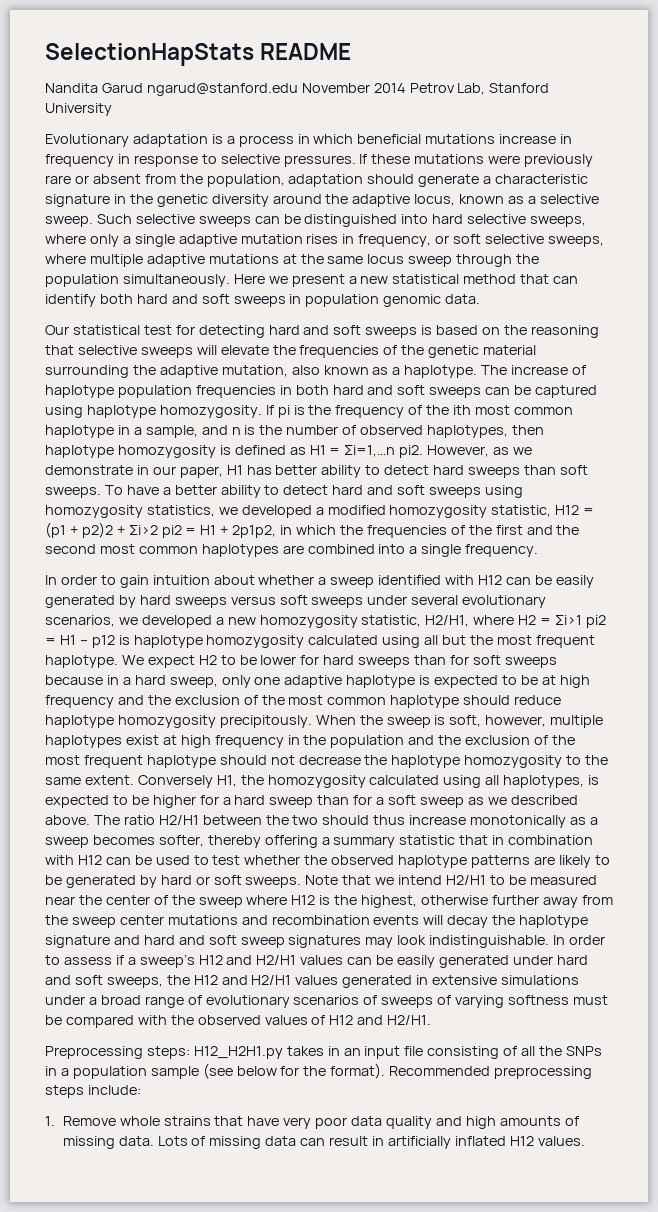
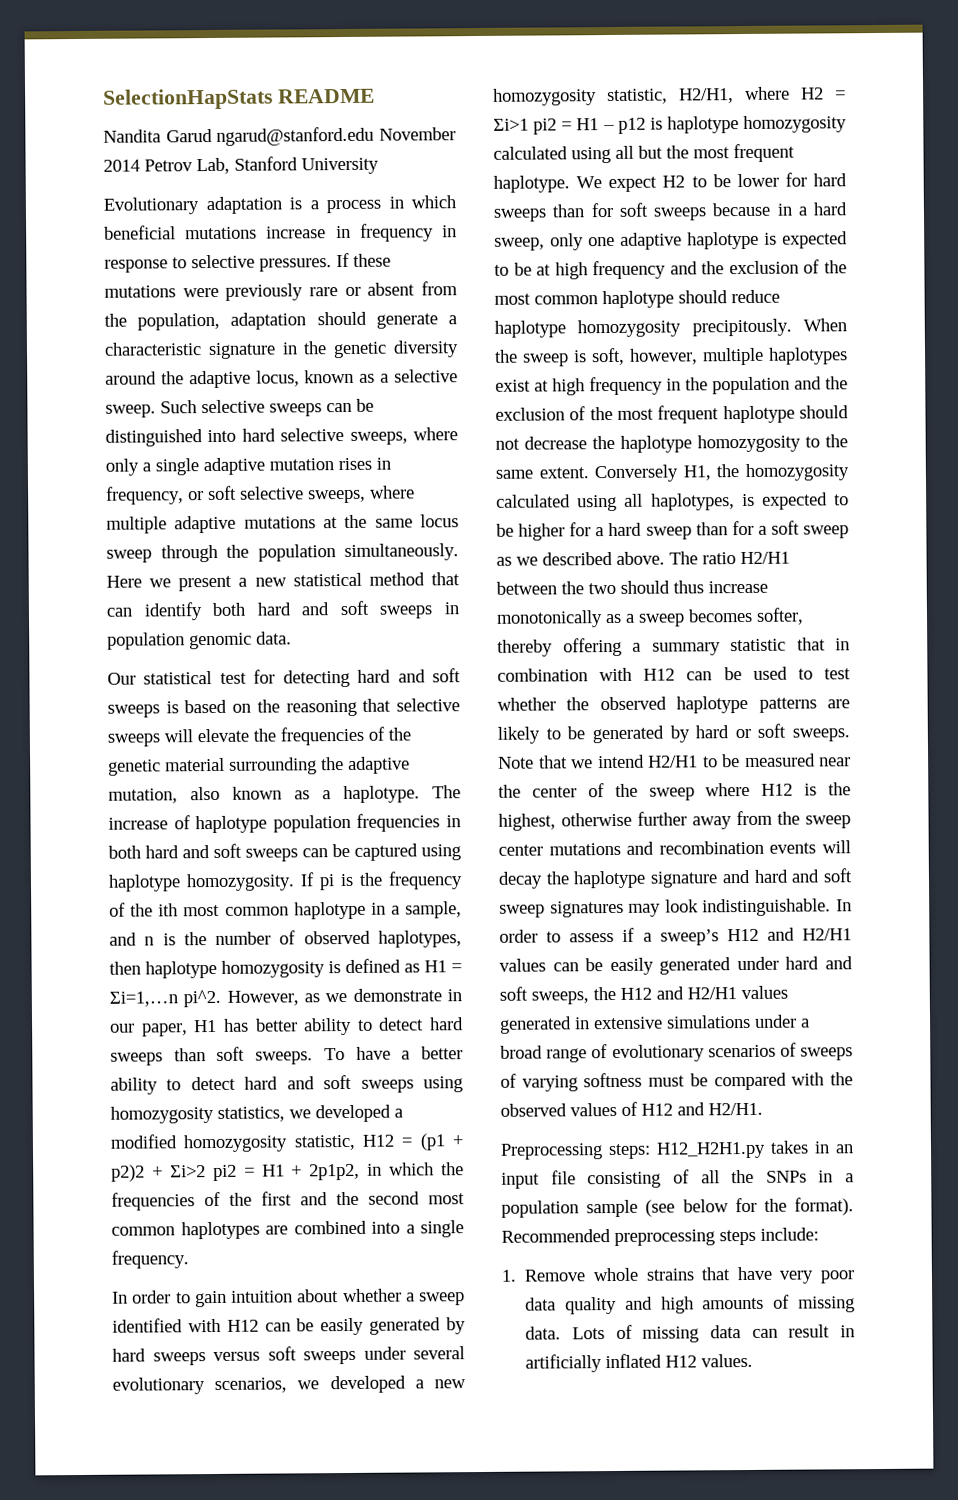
- If pi is the frequency of the ith most common haplotype in a sample, and n is the number of observed haplotypes, then haplotype homozygosity is defined as H1 = Σi=1,…n pi2.
+ If pi is the frequency of the ith most common haplotype in a sample, and n is the number of observed haplotypes, then haplotype homozygosity is defined as H1 = Σi=1,…n pi^2.

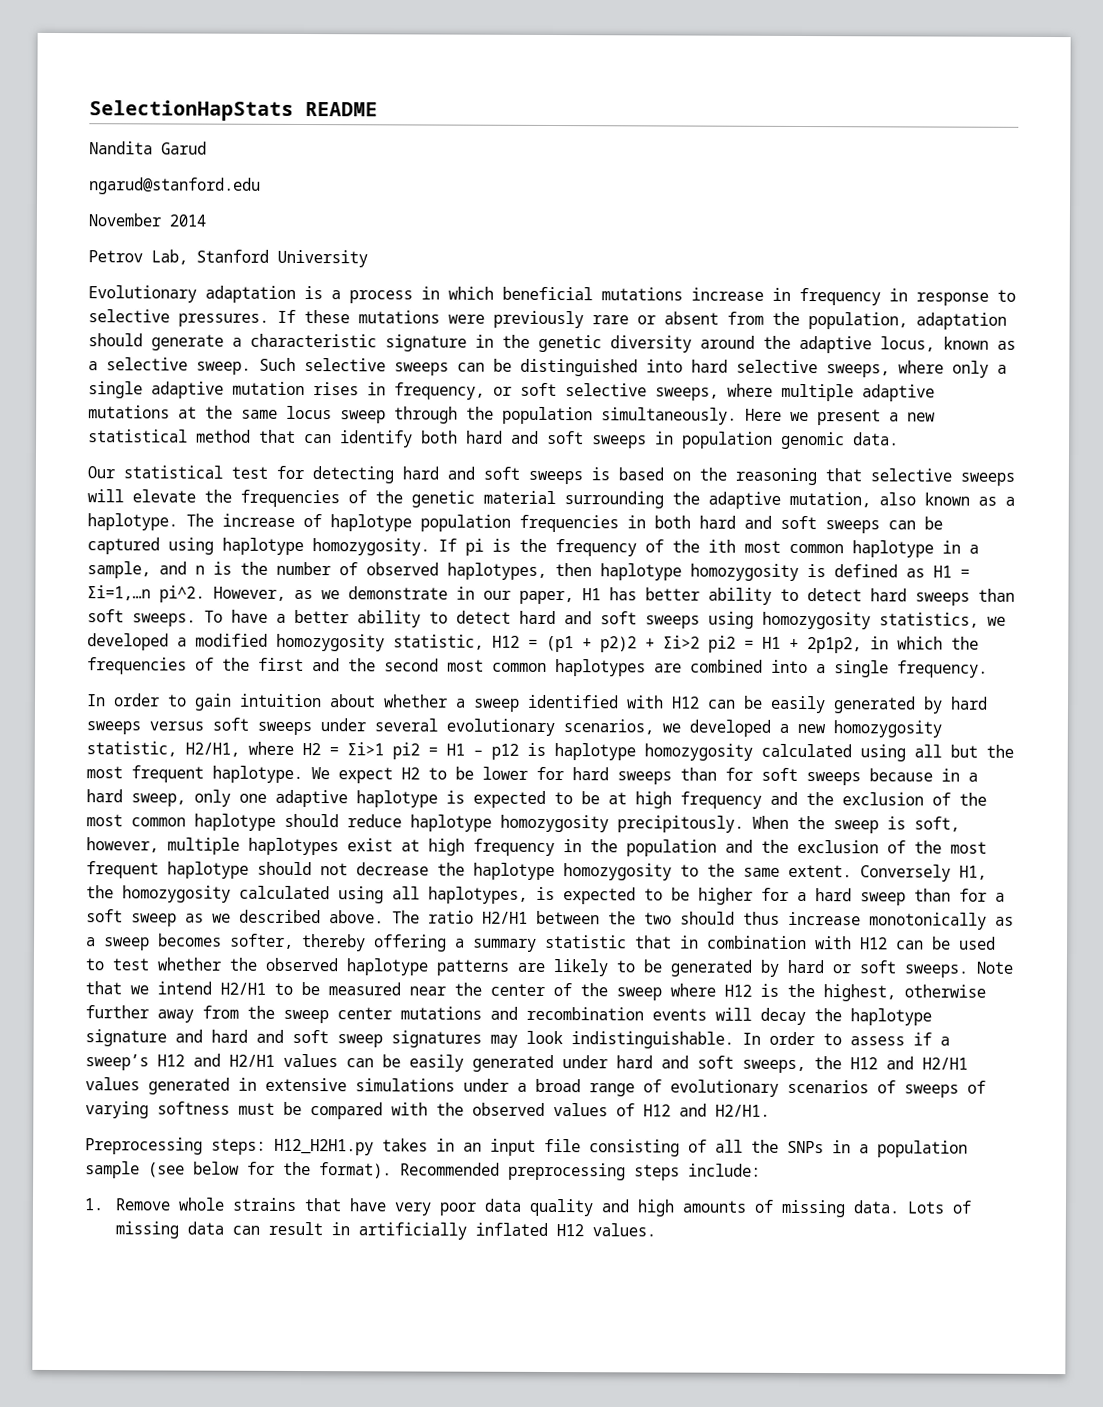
- Nandita Garud ngarud@stanford.edu November 2014 Petrov Lab, Stanford University
+ Nandita Garud
+ ngarud@stanford.edu
+ November 2014
+ Petrov Lab, Stanford University

